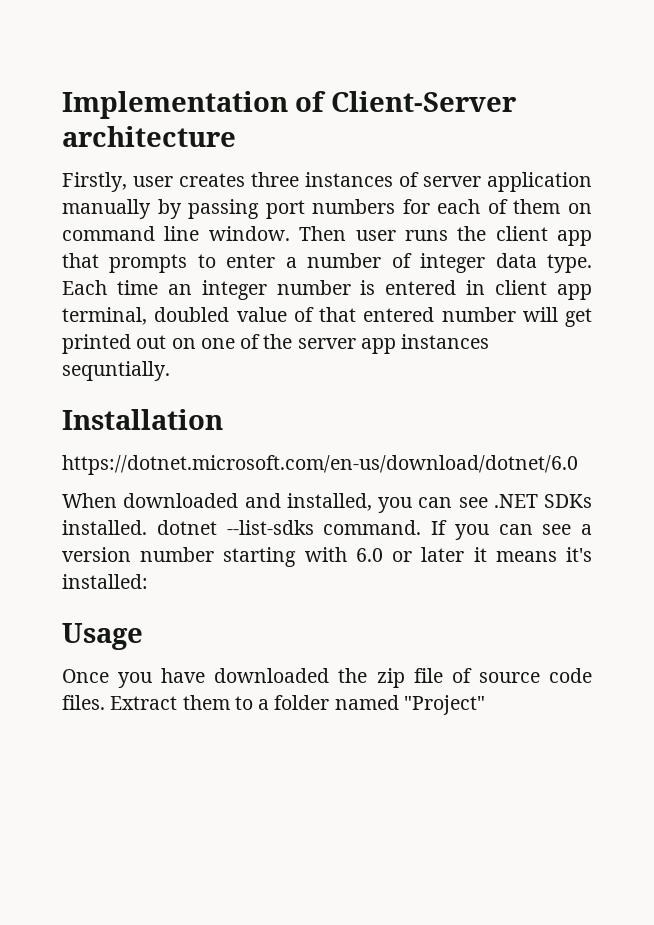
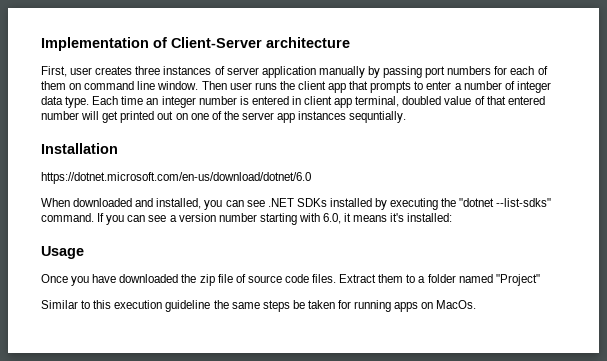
- Firstly, user creates three instances of server application manually by passing port numbers for each of them on command line window.
+ First, user creates three instances of server application manually by passing port numbers for each of them on command line window.
- When downloaded and installed, you can see .NET SDKs installed. dotnet --list-sdks command.
+ When downloaded and installed, you can see .NET SDKs installed by executing the "dotnet --list-sdks" command.
- If you can see a version number starting with 6.0 or later it means it's installed:
+ If you can see a version number starting with 6.0, it means it's installed:
+ Similar to this execution guideline the same steps be taken for running apps on MacOs.

